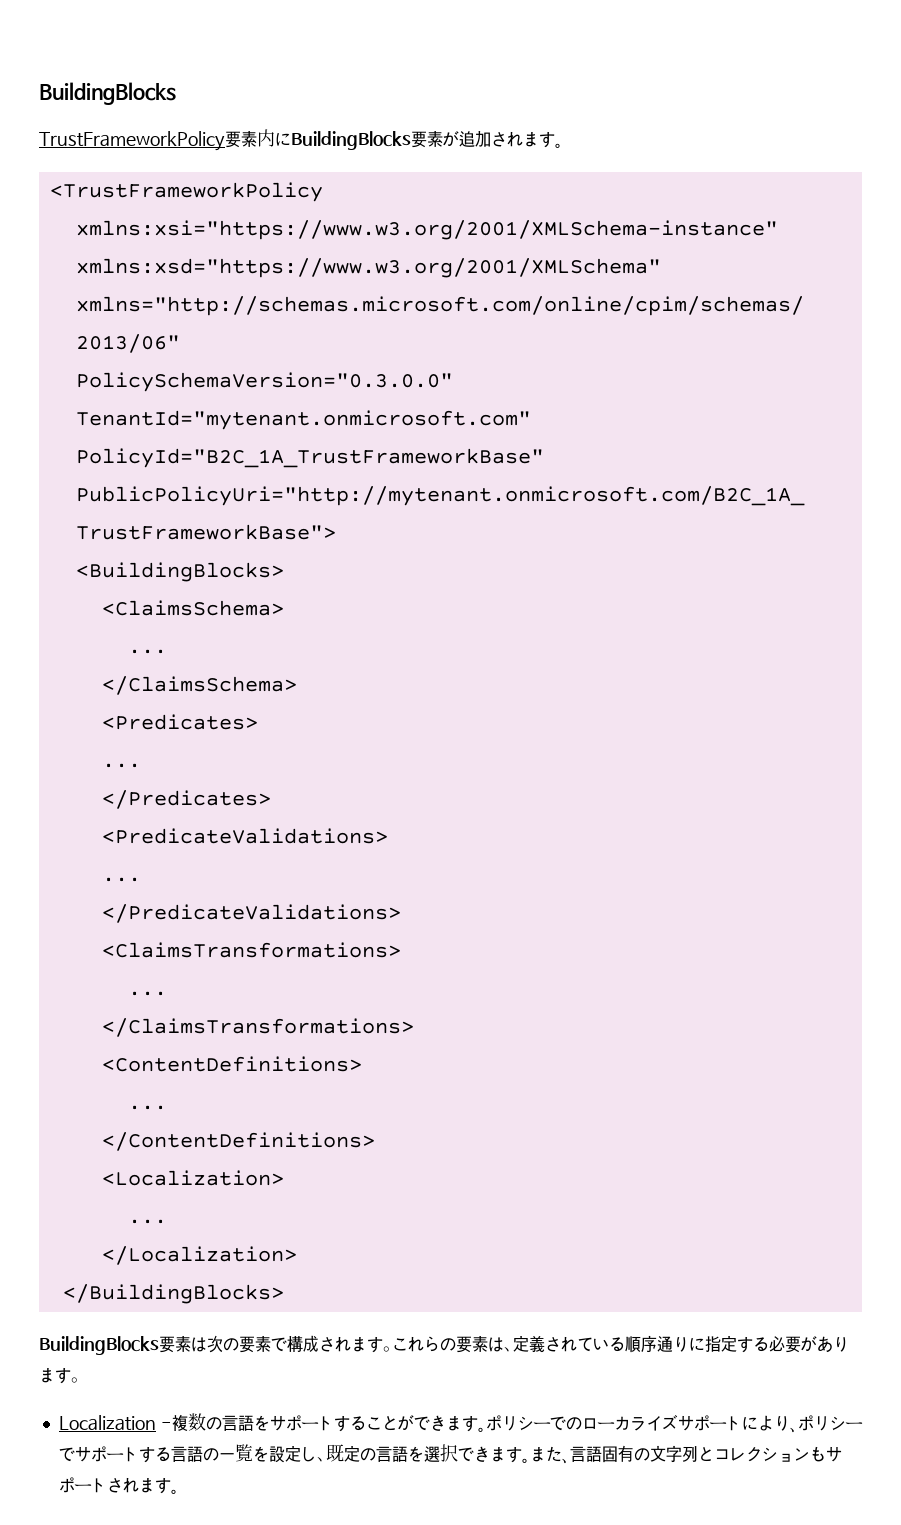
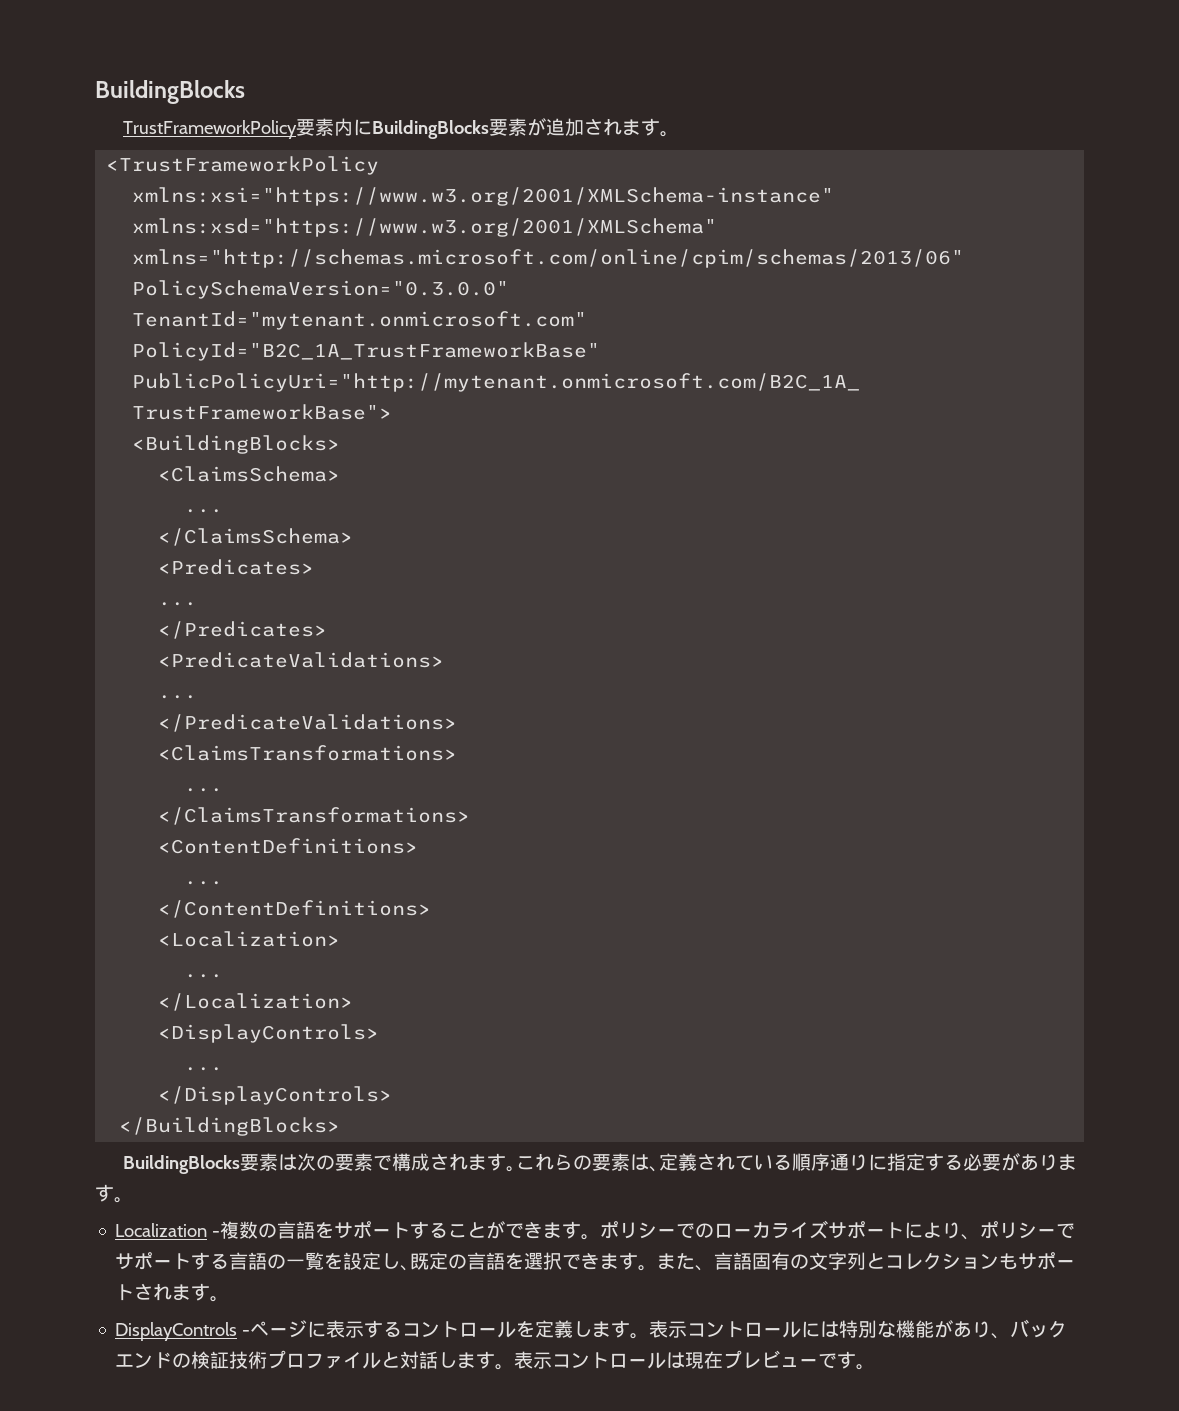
+ <DisplayControls>
+ ...
+ </DisplayControls>
+ DisplayControls -ページに表示するコントロールを定義します。表示コントロールには特別な機能があり、バックエンドの検証技術プロファイルと対話します。表示コントロールは現在プレビューです。

